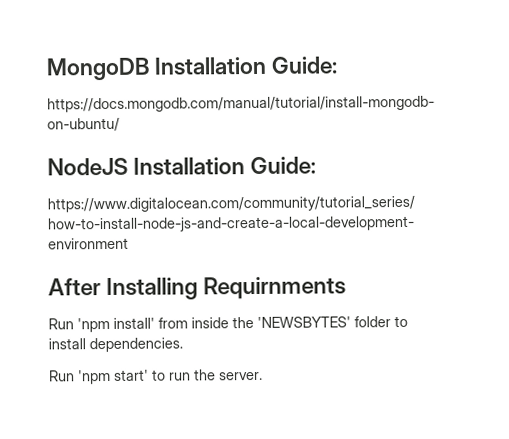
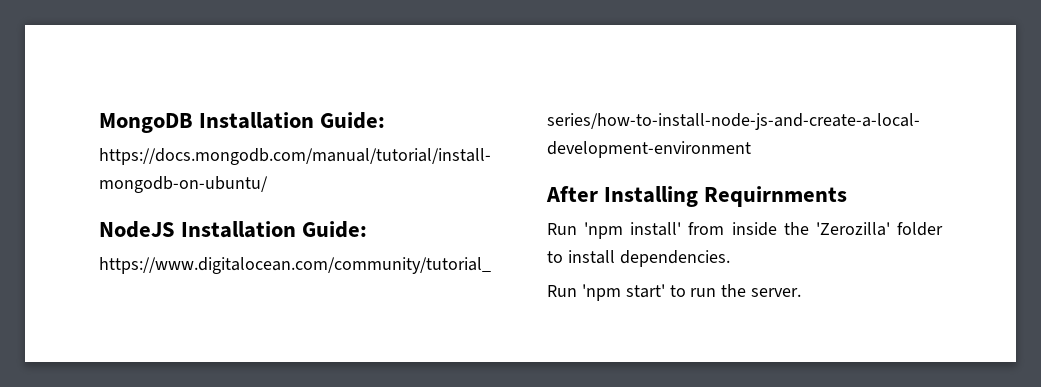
- Run 'npm install' from inside the 'NEWSBYTES' folder to install dependencies.
+ Run 'npm install' from inside the 'Zerozilla' folder to install dependencies.

